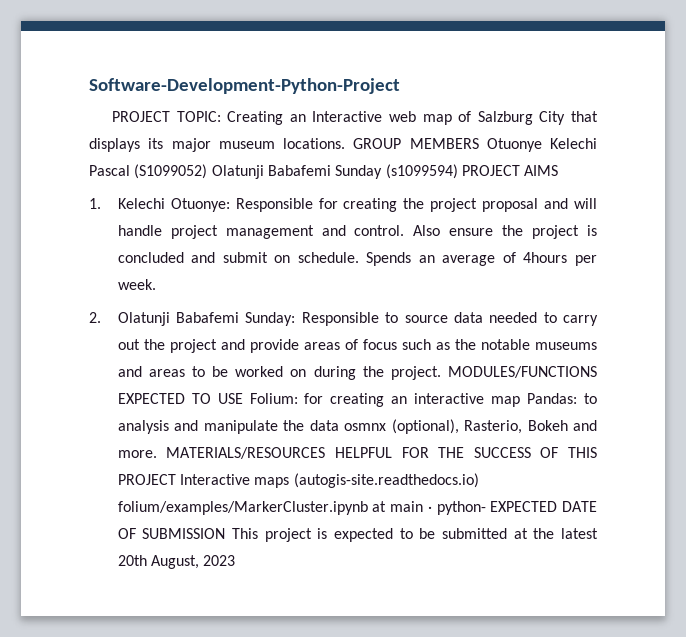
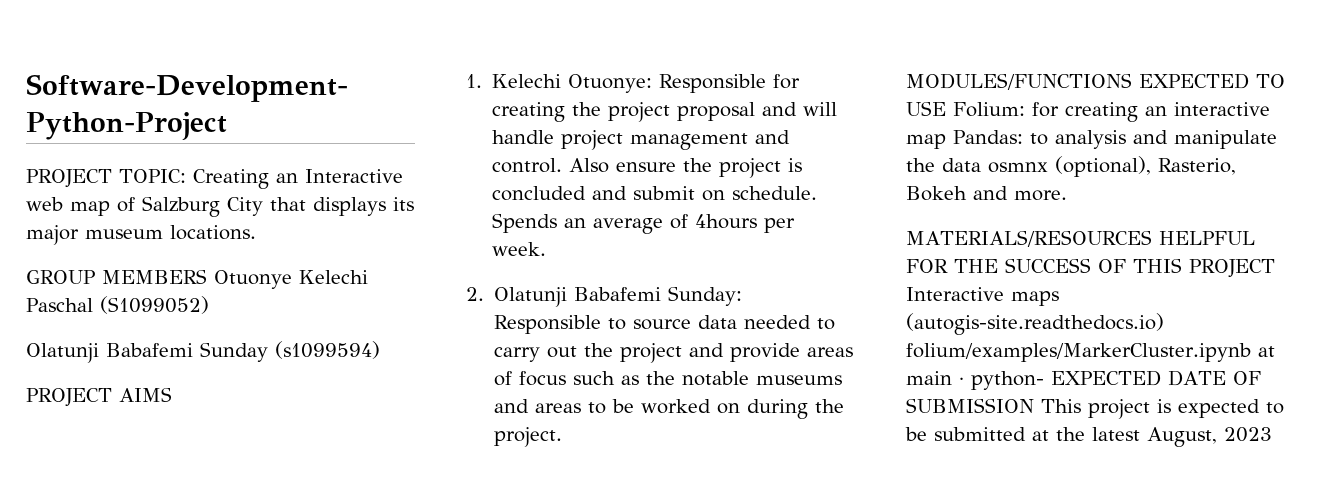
- PROJECT TOPIC: Creating an Interactive web map of Salzburg City that displays its major museum locations. GROUP MEMBERS Otuonye Kelechi Pascal (S1099052) Olatunji Babafemi Sunday (s1099594) PROJECT AIMS
+ PROJECT TOPIC: Creating an Interactive web map of Salzburg City that displays its major museum locations.
+ GROUP MEMBERS Otuonye Kelechi Paschal (S1099052)
+ Olatunji Babafemi Sunday (s1099594)
+ PROJECT AIMS
- Responsible to source data needed to carry out the project and provide areas of focus such as the notable museums and areas to be worked on during the project. MODULES/FUNCTIONS EXPECTED TO USE Folium:
+ Responsible to source data needed to carry out the project and provide areas of focus such as the notable museums and areas to be worked on during the project.
+ MODULES/FUNCTIONS EXPECTED TO USE Folium:
- to analysis and manipulate the data osmnx (optional), Rasterio, Bokeh and more. MATERIALS/RESOURCES HELPFUL FOR THE SUCCESS OF THIS PROJECT Interactive maps (autogis-site.readthedocs.io) folium/examples/MarkerCluster.ipynb at main · python- EXPECTED DATE OF SUBMISSION This project is expected to be submitted at the latest 20th August, 2023
+ to analysis and manipulate the data osmnx (optional), Rasterio, Bokeh and more.
+ MATERIALS/RESOURCES HELPFUL FOR THE SUCCESS OF THIS PROJECT Interactive maps (autogis-site.readthedocs.io) folium/examples/MarkerCluster.ipynb at main · python- EXPECTED DATE OF SUBMISSION This project is expected to be submitted at the latest August, 2023

